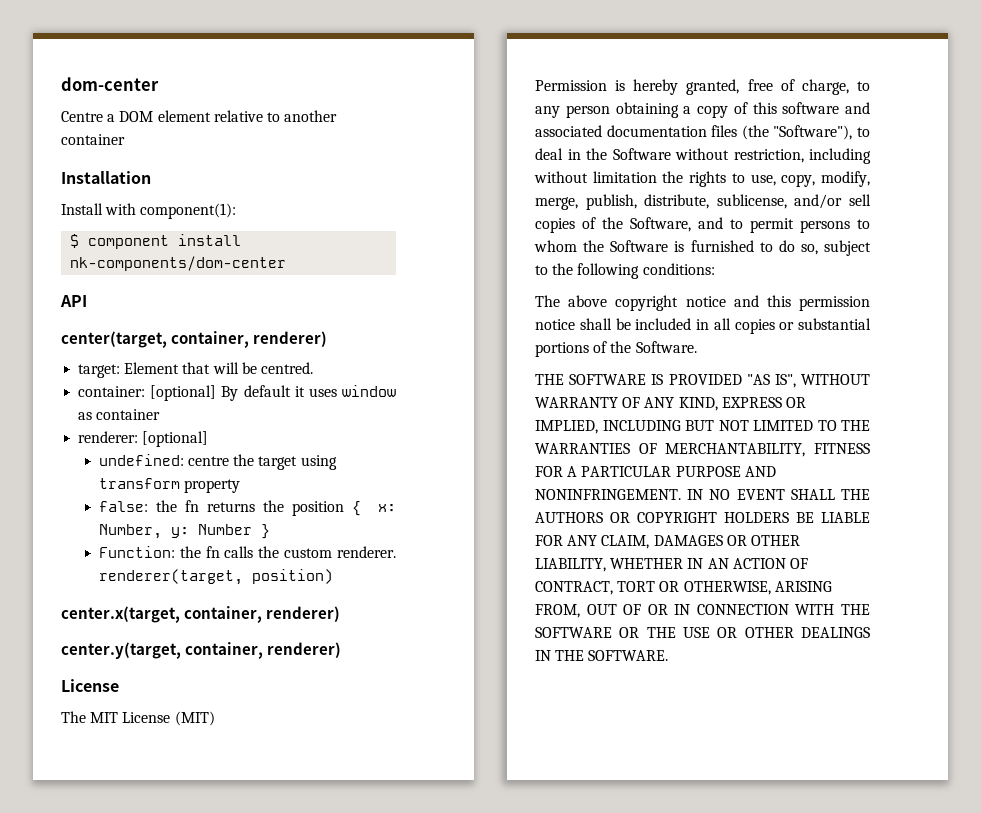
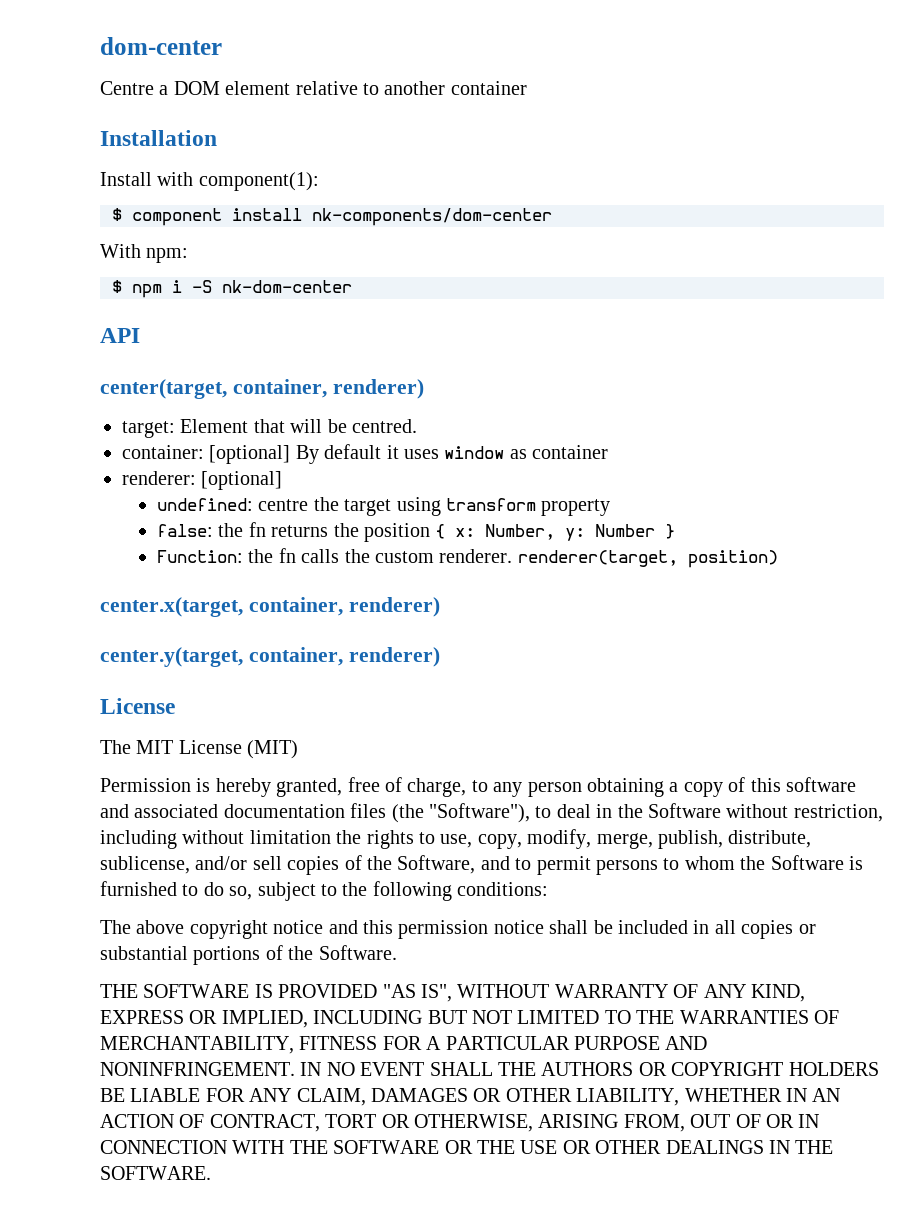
+ With npm:
+ $ npm i -S nk-dom-center

